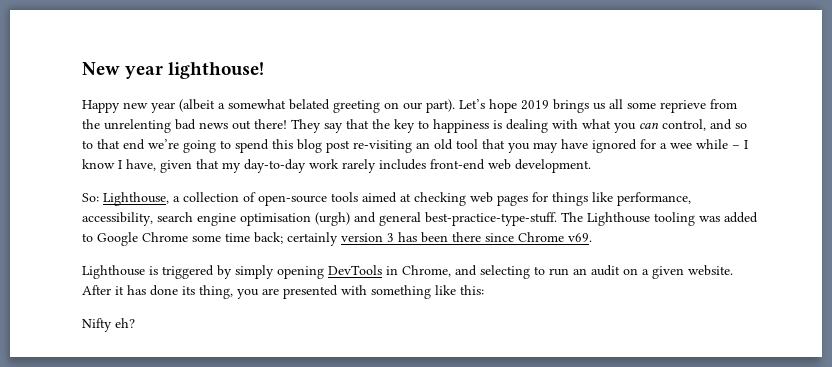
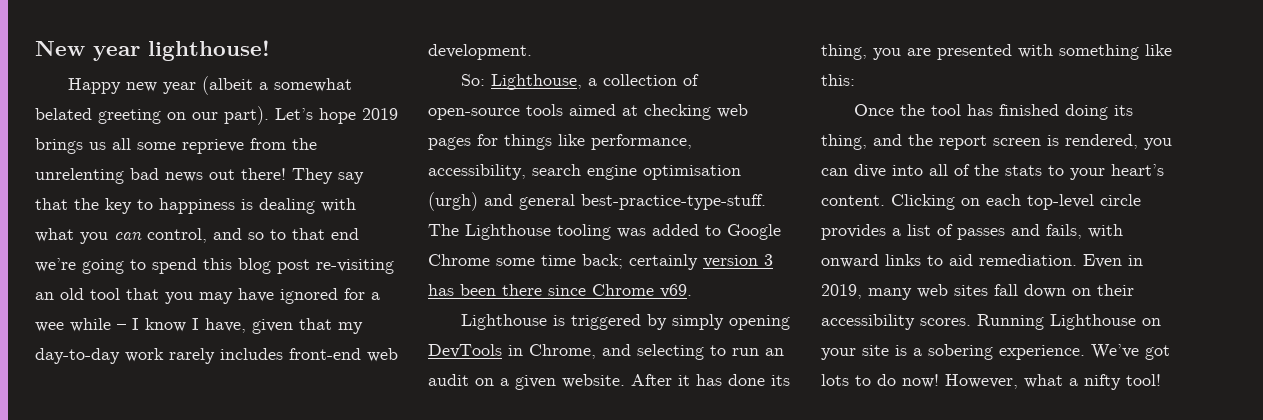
- Nifty eh?
+ Once the tool has finished doing its thing, and the report screen is rendered, you can dive into all of the stats to your heart’s content. Clicking on each top-level circle provides a list of passes and fails, with onward links to aid remediation. Even in 2019, many web sites fall down on their accessibility scores. Running Lighthouse on your site is a sobering experience. We’ve got lots to do now! However, what a nifty tool!

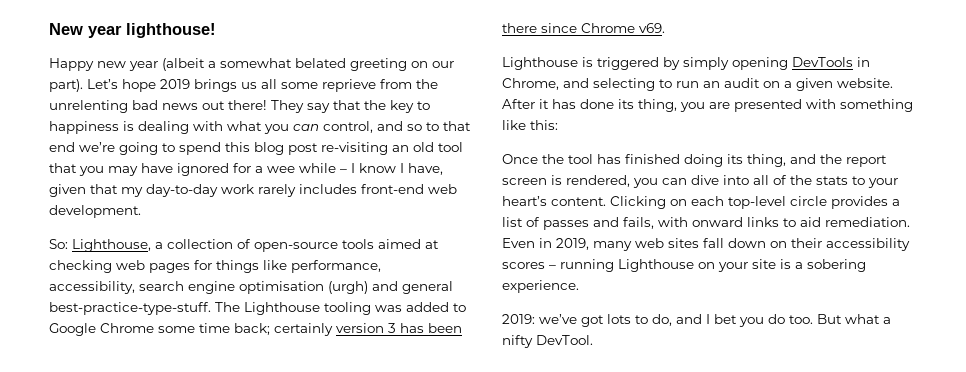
- Even in 2019, many web sites fall down on their accessibility scores. Running Lighthouse on your site is a sobering experience. We’ve got lots to do now! However, what a nifty tool!
+ Even in 2019, many web sites fall down on their accessibility scores – running Lighthouse on your site is a sobering experience.
+ 2019: we’ve got lots to do, and I bet you do too. But what a nifty DevTool.

